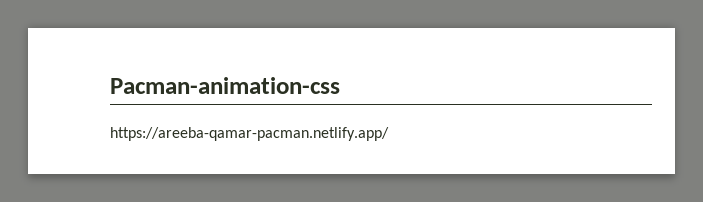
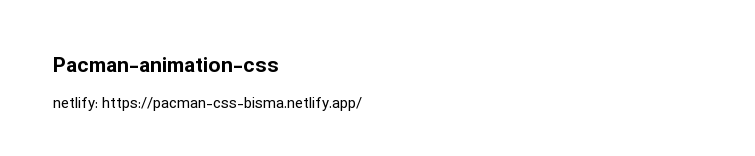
- https://areeba-qamar-pacman.netlify.app/
+ netlify: https://pacman-css-bisma.netlify.app/

